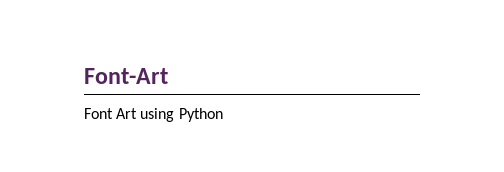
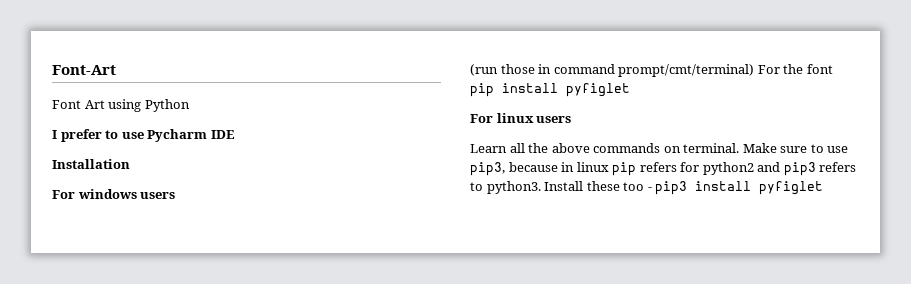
+ I prefer to use Pycharm IDE
+ Installation
+ For windows users
+ (run those in command prompt/cmt/terminal) For the font pip install pyfiglet
+ For linux users
+ Learn all the above commands on terminal. Make sure to use pip3, because in linux pip refers for python2 and pip3 refers to python3. Install these too - pip3 install pyfiglet

